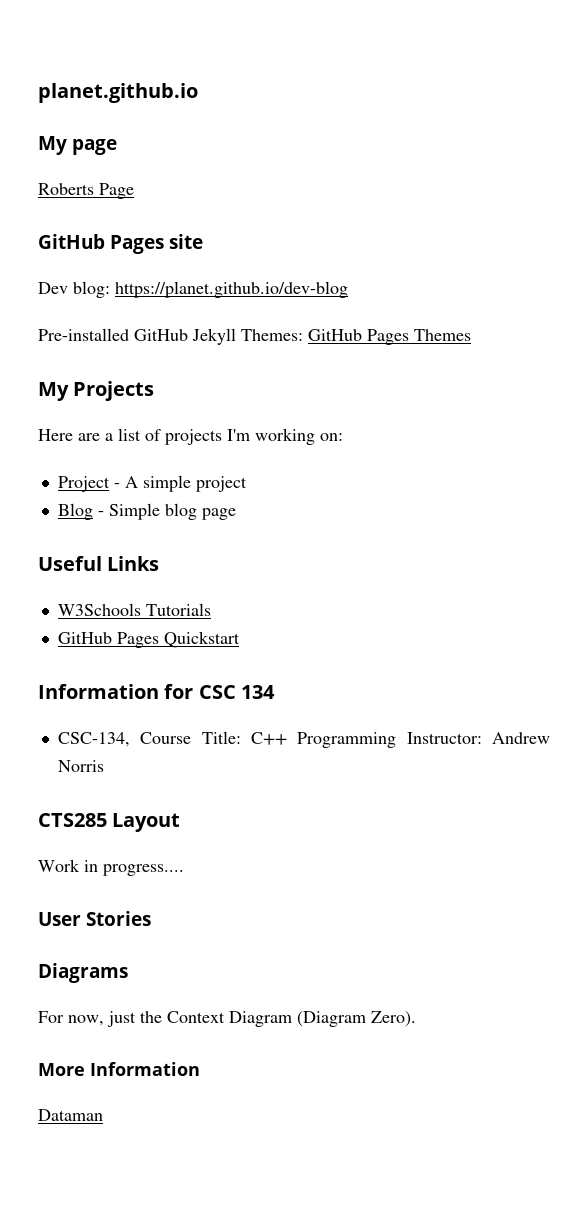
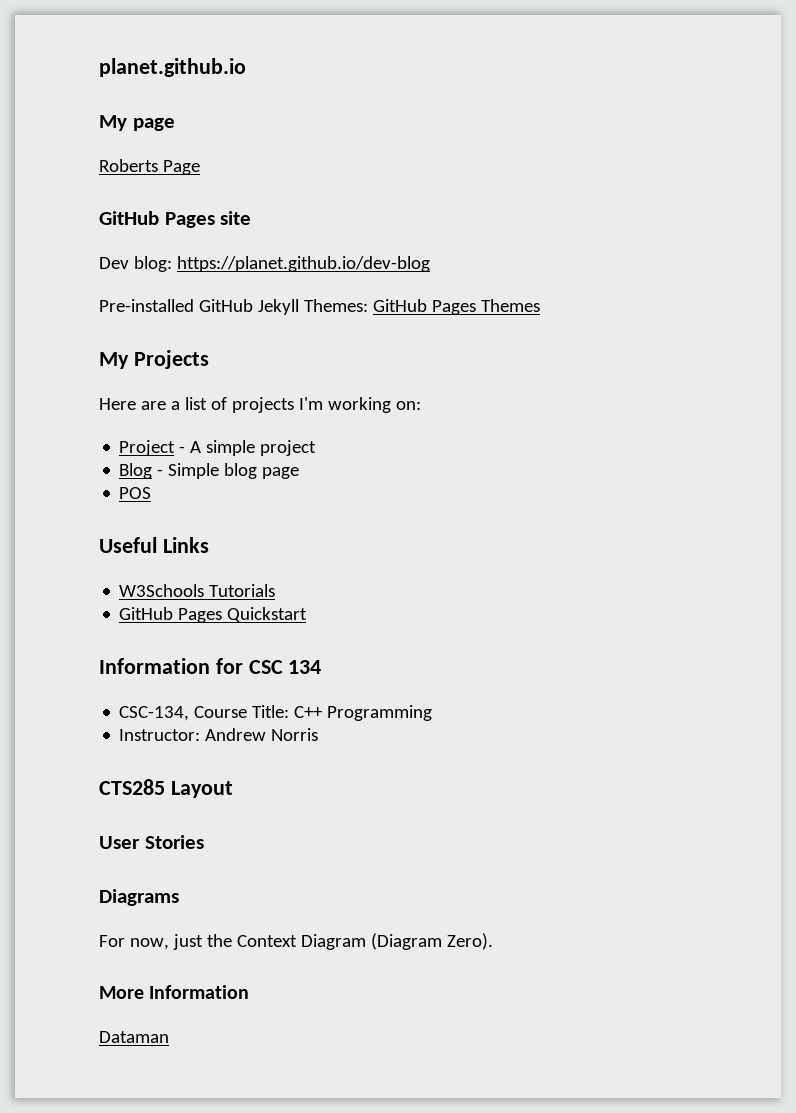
+ POS
- CSC-134, Course Title: C++ Programming Instructor: Andrew Norris
+ CSC-134, Course Title: C++ Programming
+ Instructor: Andrew Norris
- Work in progress....

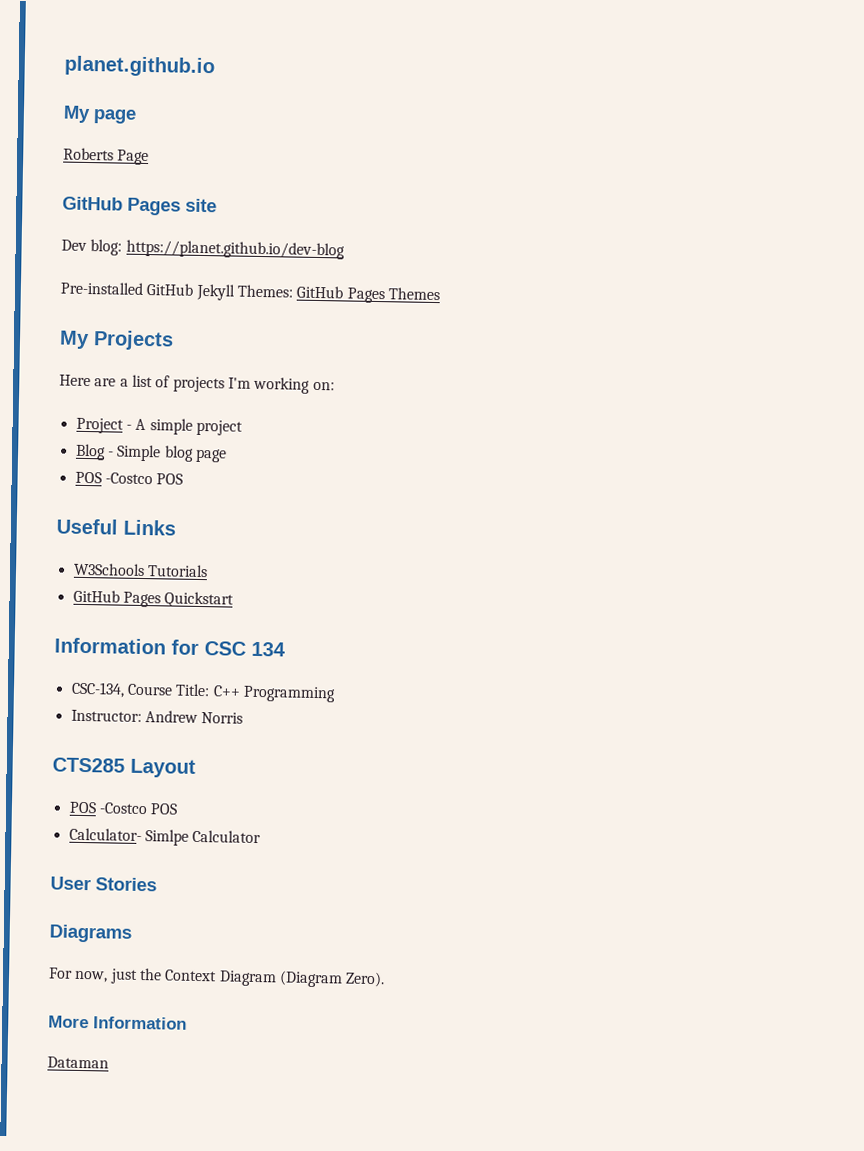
  Blog - Simple blog page
- POS
+ POS -Costco POS
  CTS285 Layout
+ POS -Costco POS
+ Calculator- Simlpe Calculator

